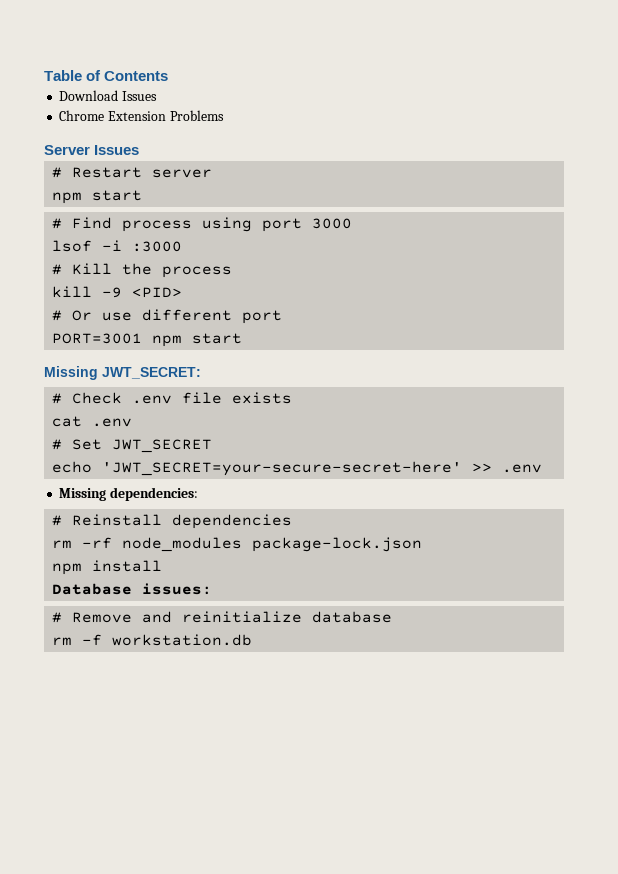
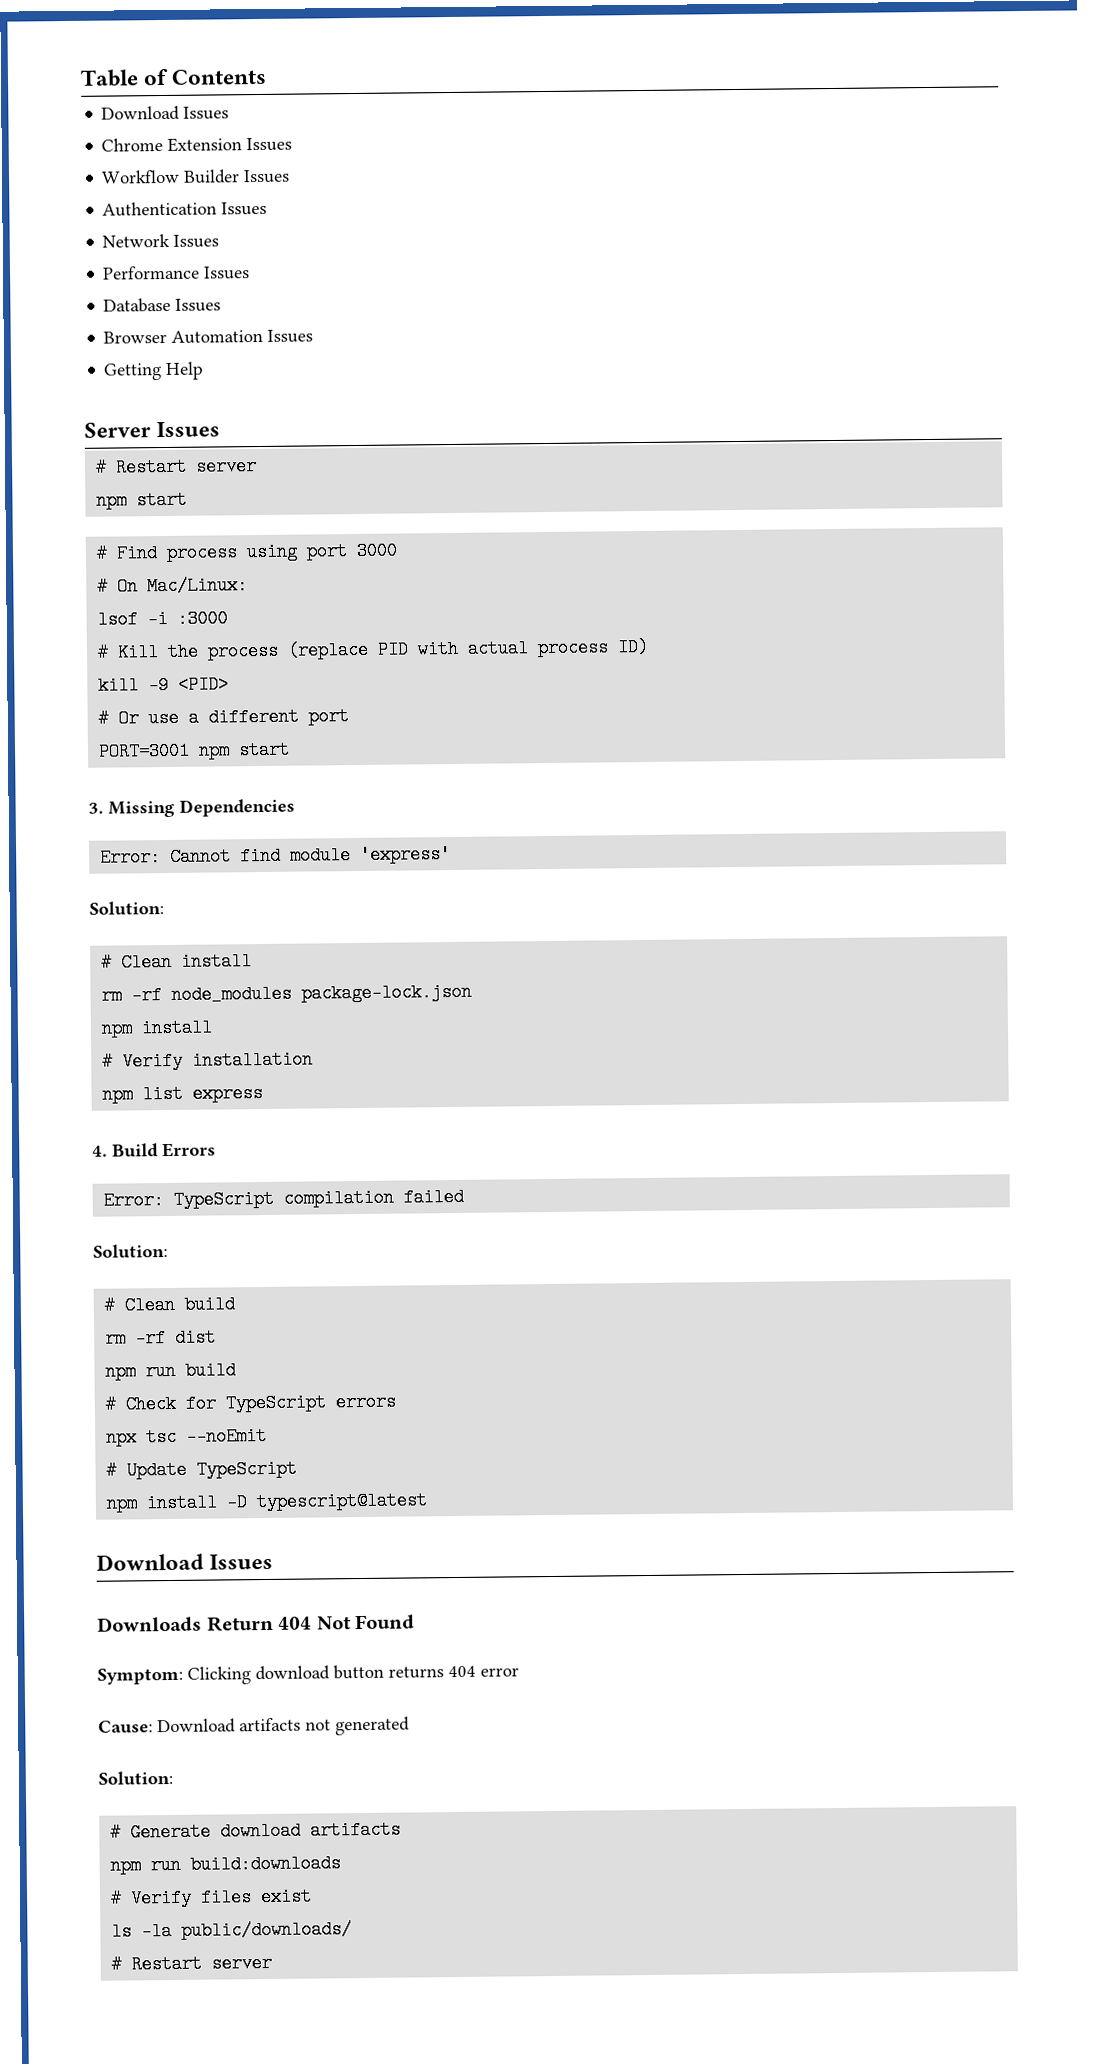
- Chrome Extension Problems
+ Chrome Extension Issues
+ Workflow Builder Issues
+ Authentication Issues
+ Network Issues
+ Performance Issues
+ Database Issues
+ Browser Automation Issues
+ Getting Help
+ # On Mac/Linux:
- # Kill the process
+ # Kill the process (replace PID with actual process ID)
- # Or use different port
+ # Or use a different port
- Missing JWT_SECRET:
- # Check .env file exists
- cat .env
- # Set JWT_SECRET
- echo 'JWT_SECRET=your-secure-secret-here' >> .env
- Missing dependencies:
- # Reinstall dependencies
+ 3. Missing Dependencies
+ Error: Cannot find module 'express'
+ Solution:
+ # Clean install
- Database issues:
- # Remove and reinitialize database
- rm -f workstation.db
+ # Verify installation
+ npm list express
+ 4. Build Errors
+ Error: TypeScript compilation failed
+ Solution:
+ # Clean build
+ rm -rf dist
+ npm run build
+ # Check for TypeScript errors
+ npx tsc --noEmit
+ # Update TypeScript
+ npm install -D typescript@latest
+ Download Issues
+ Downloads Return 404 Not Found
+ Symptom: Clicking download button returns 404 error
+ Cause: Download artifacts not generated
+ Solution:
+ # Generate download artifacts
+ npm run build:downloads
+ # Verify files exist
+ ls -la public/downloads/
+ # Restart server

